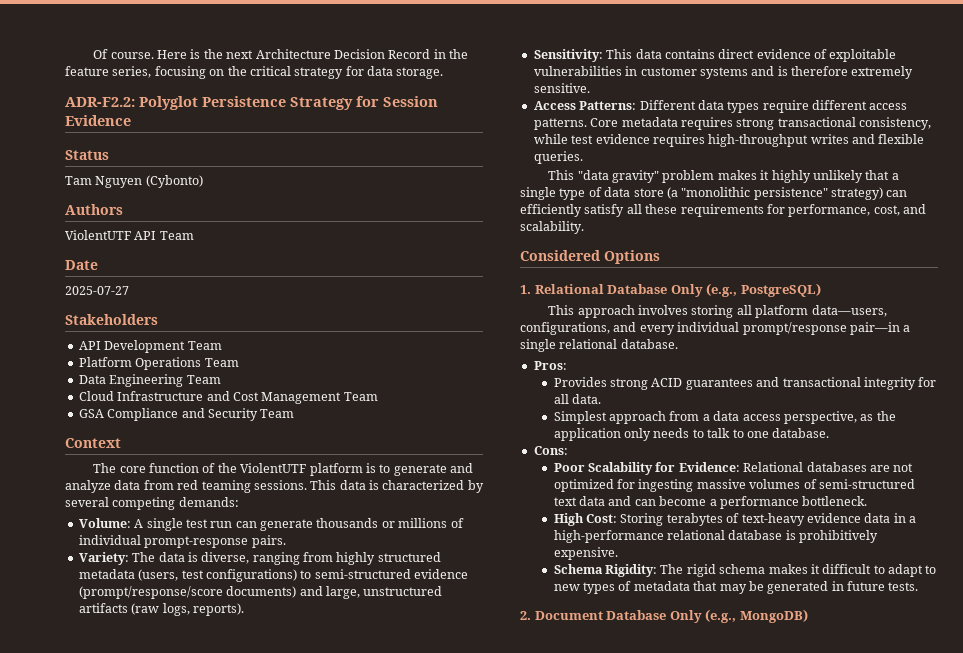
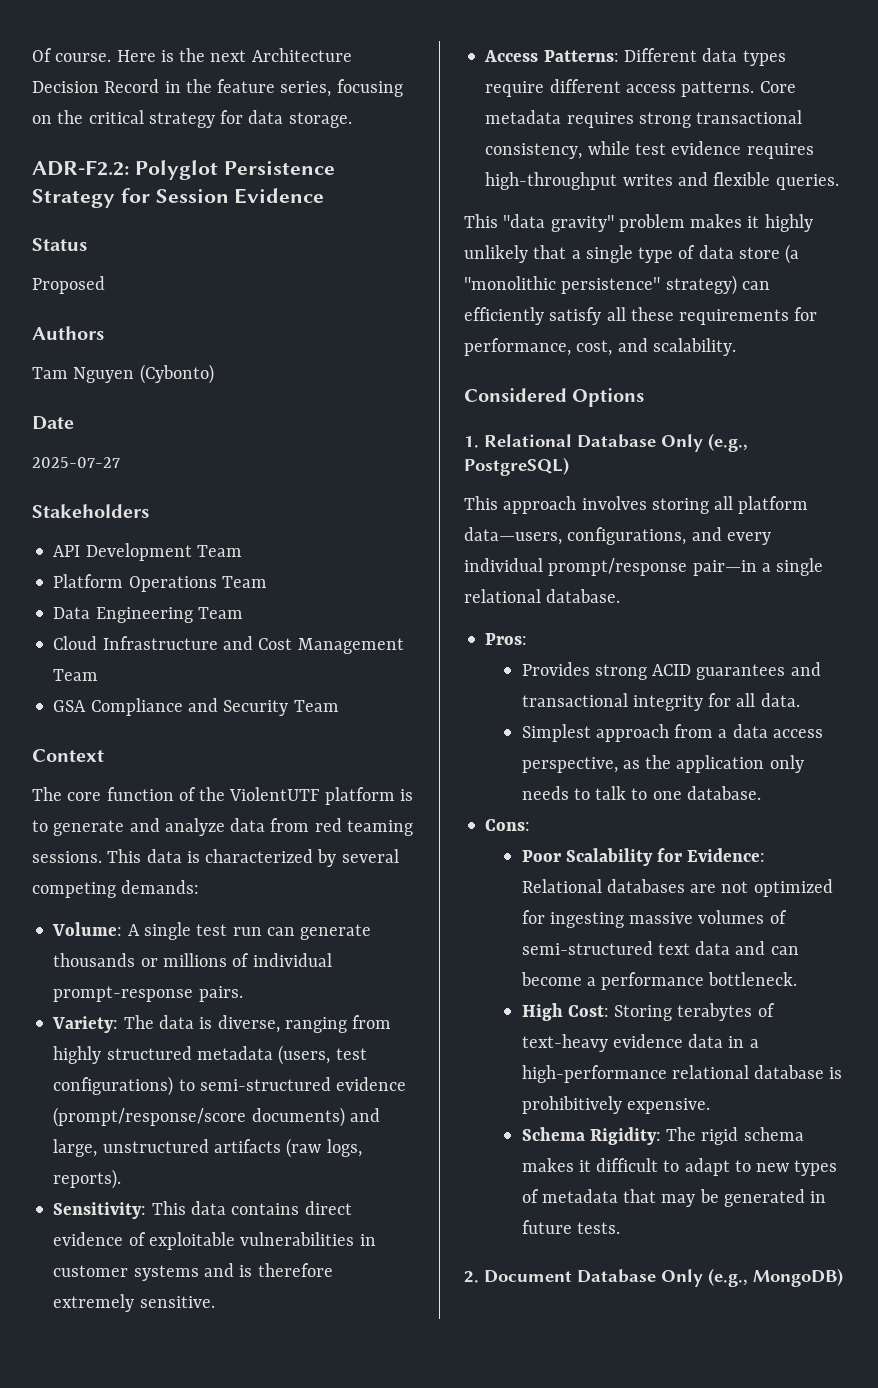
+ Proposed
+ Authors
- Authors
- ViolentUTF API Team

